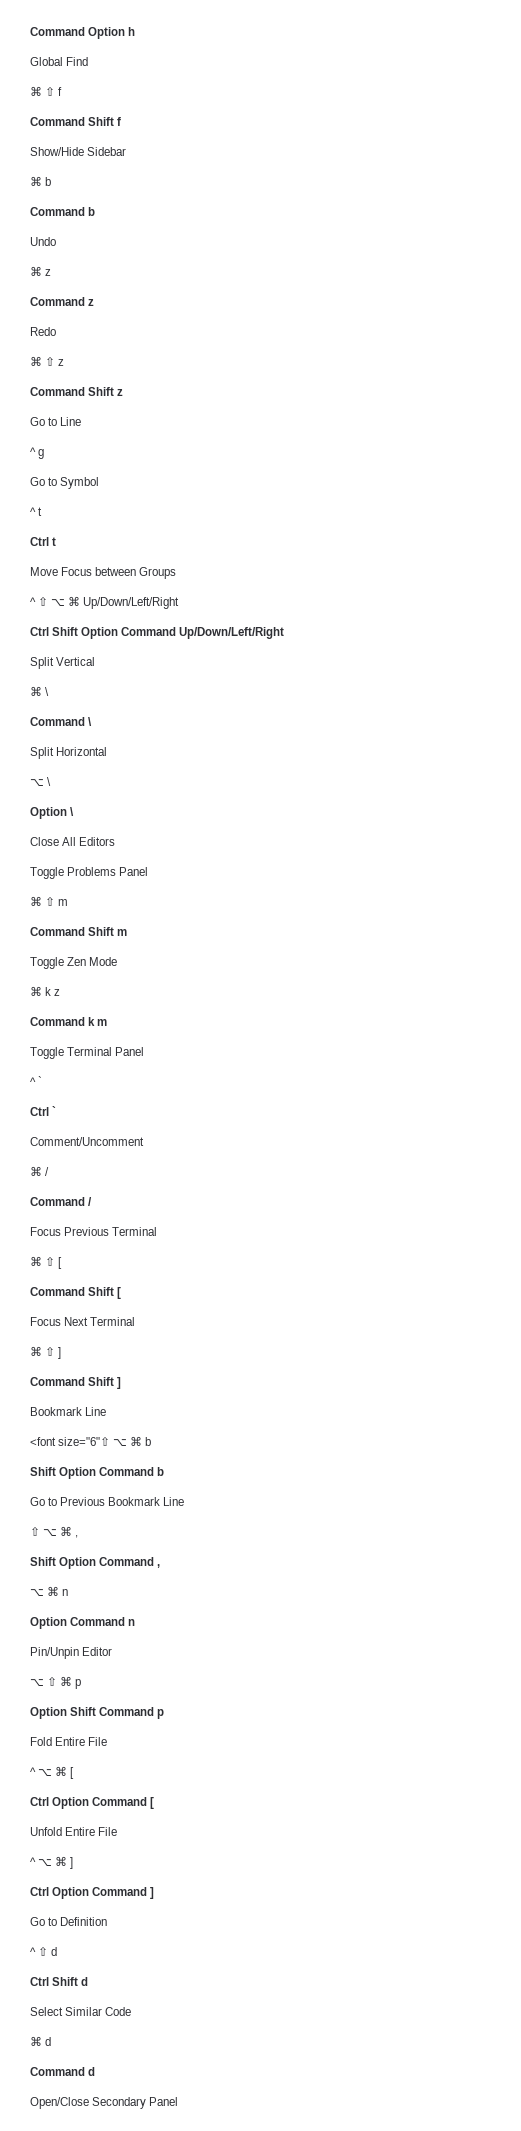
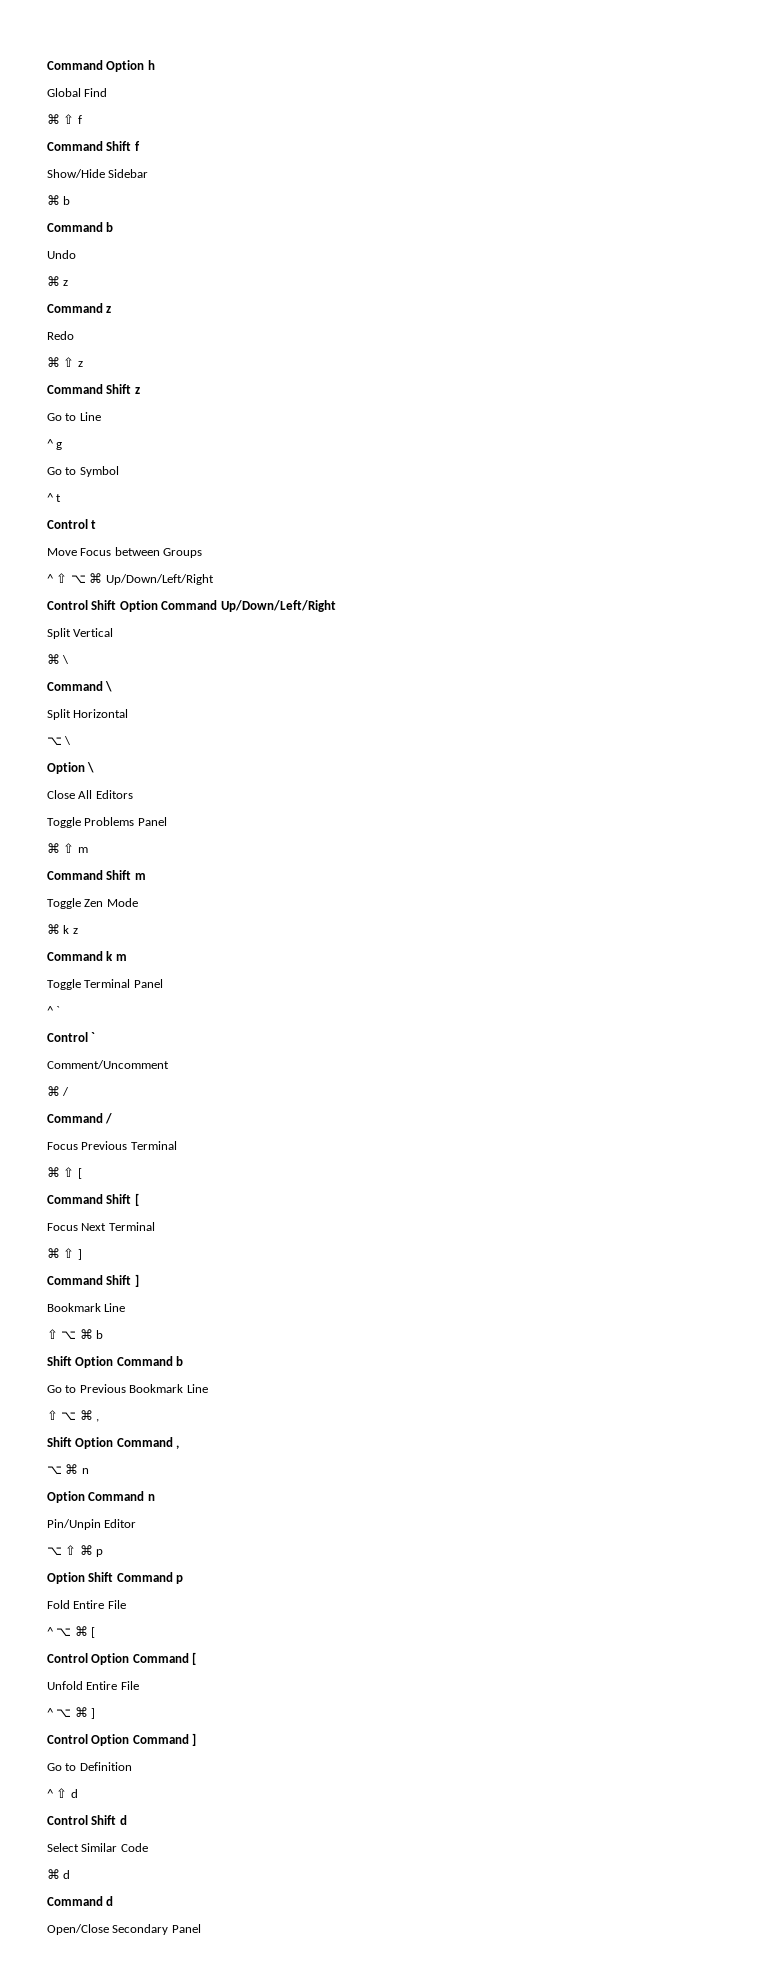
- Ctrl t
+ Control t
- Ctrl Shift Option Command Up/Down/Left/Right
+ Control Shift Option Command Up/Down/Left/Right
- Ctrl `
+ Control `
- <font size="6"⇧ ⌥ ⌘ b
+ ⇧ ⌥ ⌘ b
- Ctrl Option Command [
+ Control Option Command [
- Ctrl Option Command ]
+ Control Option Command ]
- Ctrl Shift d
+ Control Shift d

